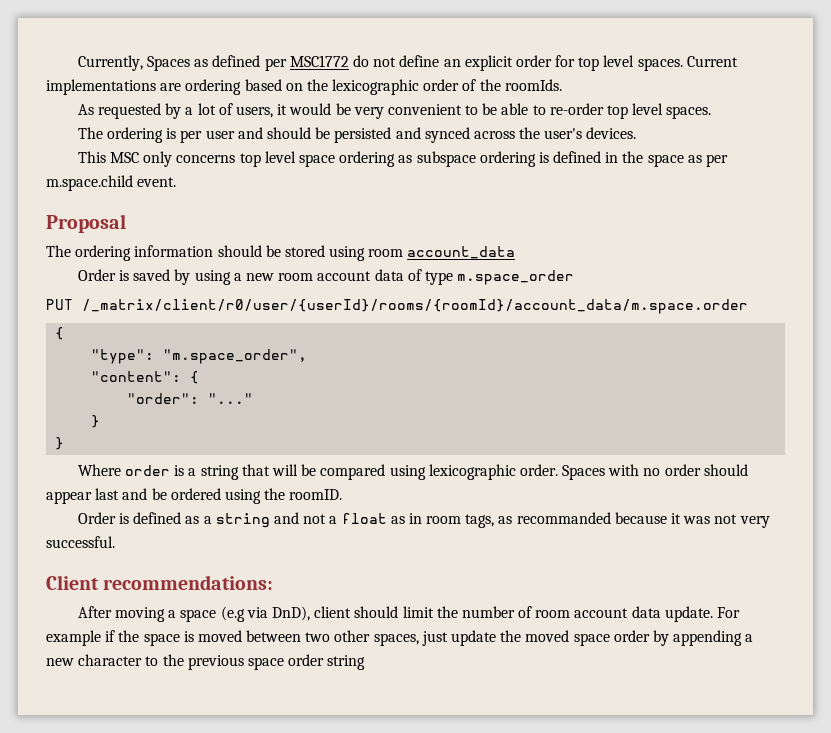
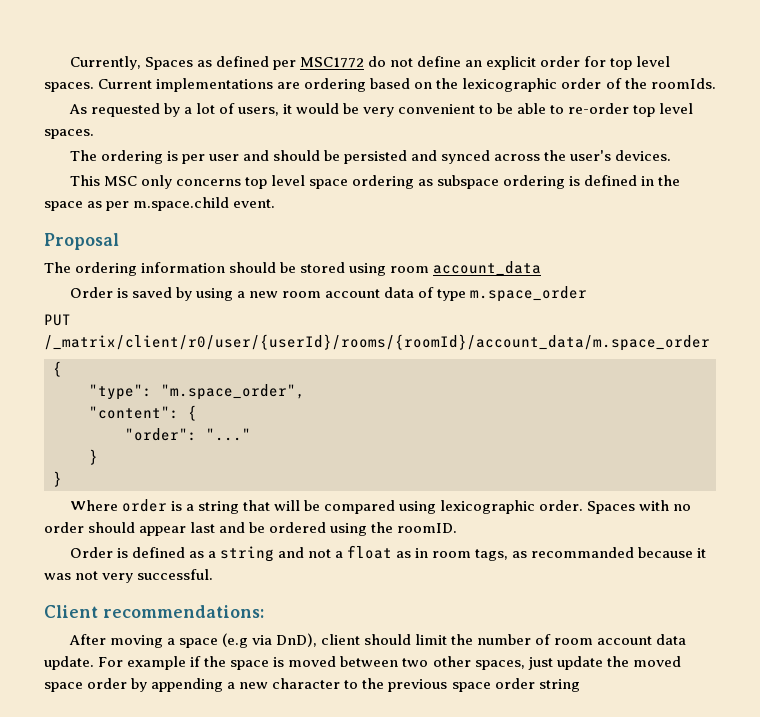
- PUT /_matrix/client/r0/user/{userId}/rooms/{roomId}/account_data/m.space.order
+ PUT /_matrix/client/r0/user/{userId}/rooms/{roomId}/account_data/m.space_order

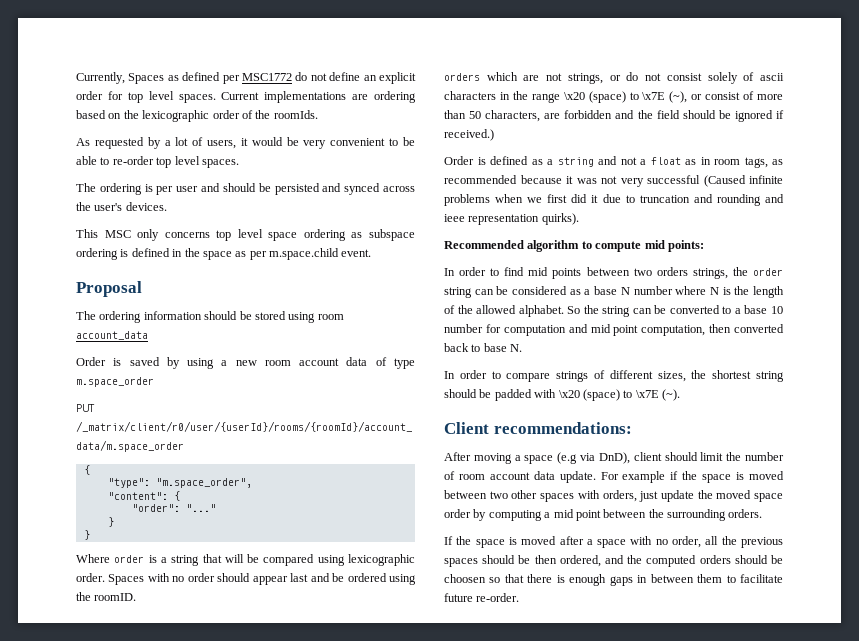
+ orders which are not strings, or do not consist solely of ascii characters in the range \x20 (space) to \x7E (~), or consist of more than 50 characters, are forbidden and the field should be ignored if received.)
- Order is defined as a string and not a float as in room tags, as recommanded because it was not very successful.
+ Order is defined as a string and not a float as in room tags, as recommended because it was not very successful (Caused infinite problems when we first did it due to truncation and rounding and ieee representation quirks).
+ Recommended algorithm to compute mid points:
+ In order to find mid points between two orders strings, the order string can be considered as a base N number where N is the length of the allowed alphabet. So the string can be converted to a base 10 number for computation and mid point computation, then converted back to base N.
+ In order to compare strings of different sizes, the shortest string should be padded with \x20 (space) to \x7E (~).
- For example if the space is moved between two other spaces, just update the moved space order by appending a new character to the previous space order string
+ For example if the space is moved between two other spaces with orders, just update the moved space order by computing a mid point between the surrounding orders.
+ If the space is moved after a space with no order, all the previous spaces should be then ordered, and the computed orders should be choosen so that there is enough gaps in between them to facilitate future re-order.

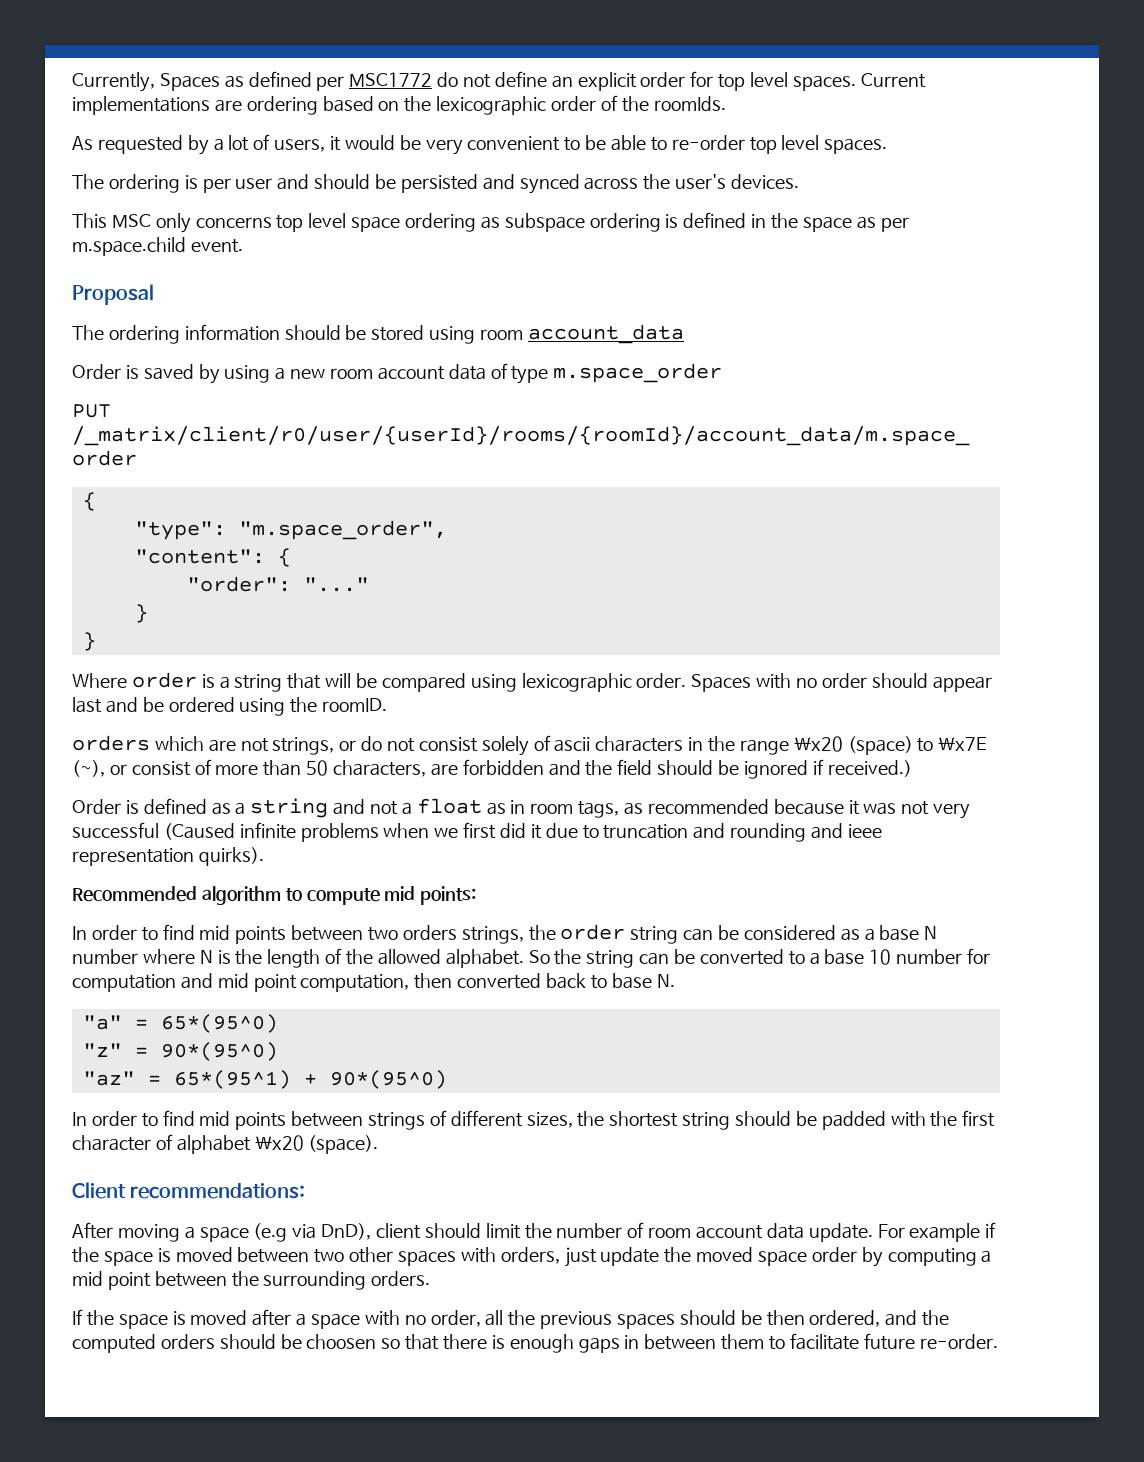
- In order to compare strings of different sizes, the shortest string should be padded with \x20 (space) to \x7E (~).
+ "a" = 65*(95^0)
+ "z" = 90*(95^0)
+ "az" = 65*(95^1) + 90*(95^0)
+ In order to find mid points between strings of different sizes, the shortest string should be padded with the first character of alphabet \x20 (space).

